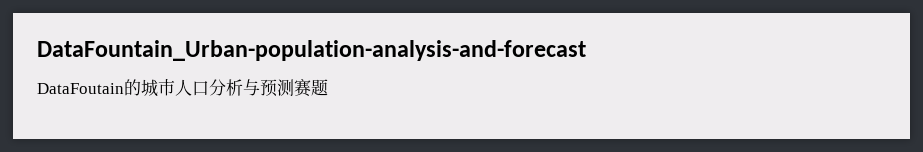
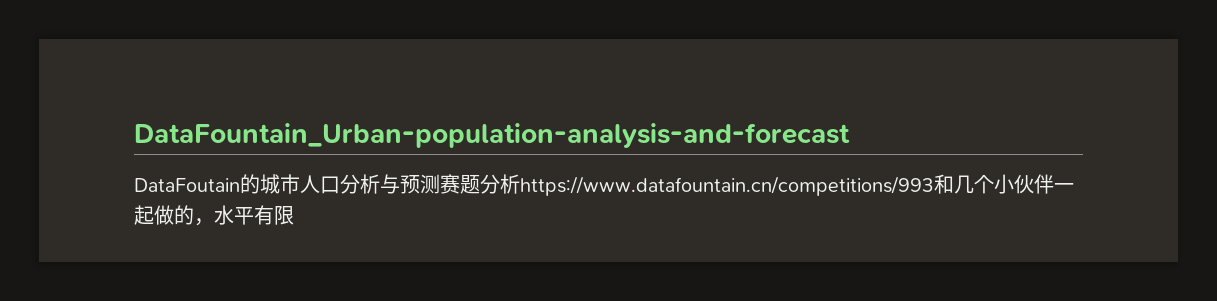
- DataFoutain的城市人口分析与预测赛题
+ DataFoutain的城市人口分析与预测赛题分析https://www.datafountain.cn/competitions/993和几个小伙伴一起做的，水平有限

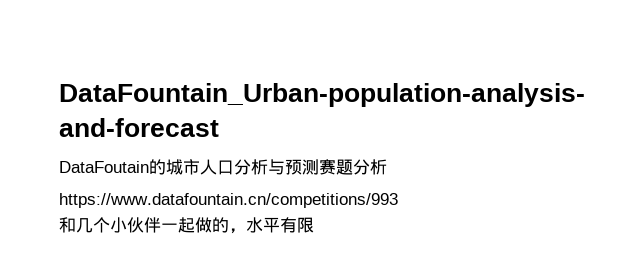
- DataFoutain的城市人口分析与预测赛题分析https://www.datafountain.cn/competitions/993和几个小伙伴一起做的，水平有限
+ DataFoutain的城市人口分析与预测赛题分析
+ https://www.datafountain.cn/competitions/993
+ 和几个小伙伴一起做的，水平有限

